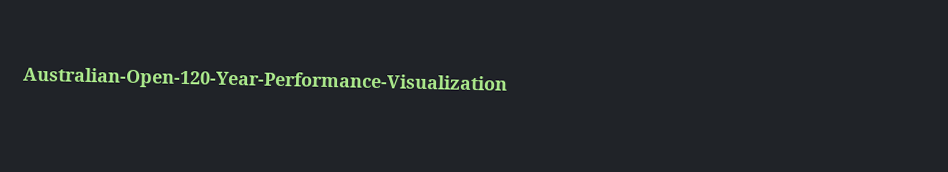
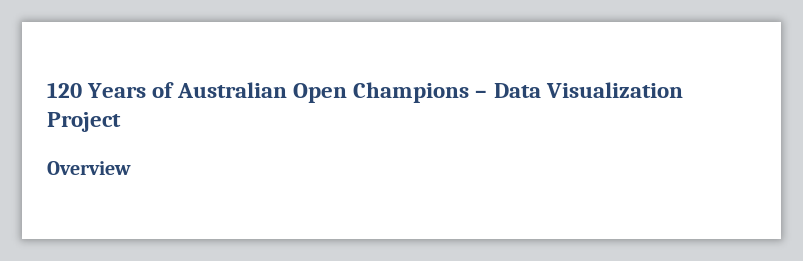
- Australian-Open-120-Year-Performance-Visualization
+ 120 Years of Australian Open Champions – Data Visualization Project
+ Overview

